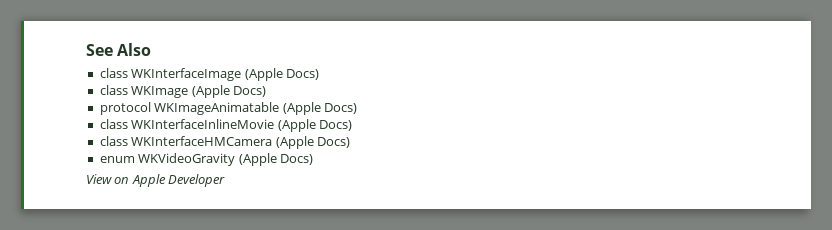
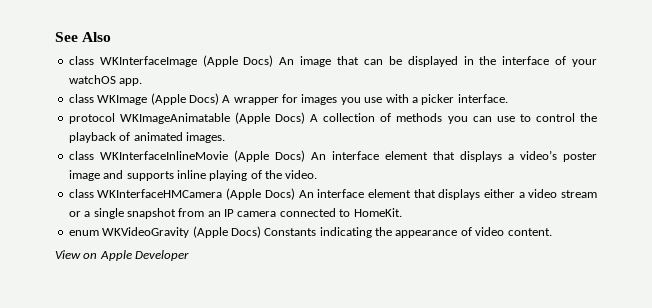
- class WKInterfaceImage (Apple Docs)
- class WKImage (Apple Docs)
- protocol WKImageAnimatable (Apple Docs)
- class WKInterfaceInlineMovie (Apple Docs)
- class WKInterfaceHMCamera (Apple Docs)
- enum WKVideoGravity (Apple Docs)
+ class WKInterfaceImage (Apple Docs) An image that can be displayed in the interface of your watchOS app.
+ class WKImage (Apple Docs) A wrapper for images you use with a picker interface.
+ protocol WKImageAnimatable (Apple Docs) A collection of methods you can use to control the playback of animated images.
+ class WKInterfaceInlineMovie (Apple Docs) An interface element that displays a video’s poster image and supports inline playing of the video.
+ class WKInterfaceHMCamera (Apple Docs) An interface element that displays either a video stream or a single snapshot from an IP camera connected to HomeKit.
+ enum WKVideoGravity (Apple Docs) Constants indicating the appearance of video content.

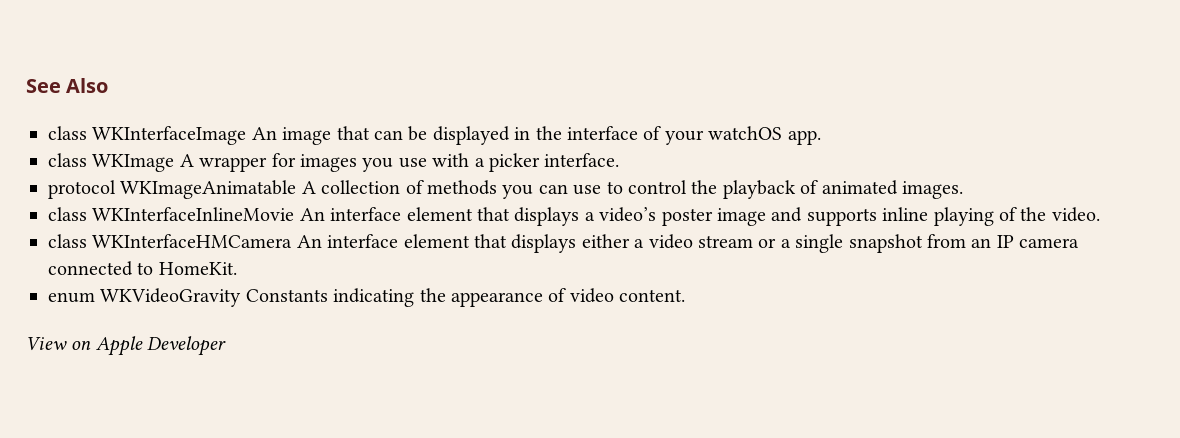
- class WKInterfaceImage (Apple Docs) An image that can be displayed in the interface of your watchOS app.
+ class WKInterfaceImage An image that can be displayed in the interface of your watchOS app.
- class WKImage (Apple Docs) A wrapper for images you use with a picker interface.
+ class WKImage A wrapper for images you use with a picker interface.
- protocol WKImageAnimatable (Apple Docs) A collection of methods you can use to control the playback of animated images.
+ protocol WKImageAnimatable A collection of methods you can use to control the playback of animated images.
- class WKInterfaceInlineMovie (Apple Docs) An interface element that displays a video’s poster image and supports inline playing of the video.
+ class WKInterfaceInlineMovie An interface element that displays a video’s poster image and supports inline playing of the video.
- class WKInterfaceHMCamera (Apple Docs) An interface element that displays either a video stream or a single snapshot from an IP camera connected to HomeKit.
+ class WKInterfaceHMCamera An interface element that displays either a video stream or a single snapshot from an IP camera connected to HomeKit.
- enum WKVideoGravity (Apple Docs) Constants indicating the appearance of video content.
+ enum WKVideoGravity Constants indicating the appearance of video content.

